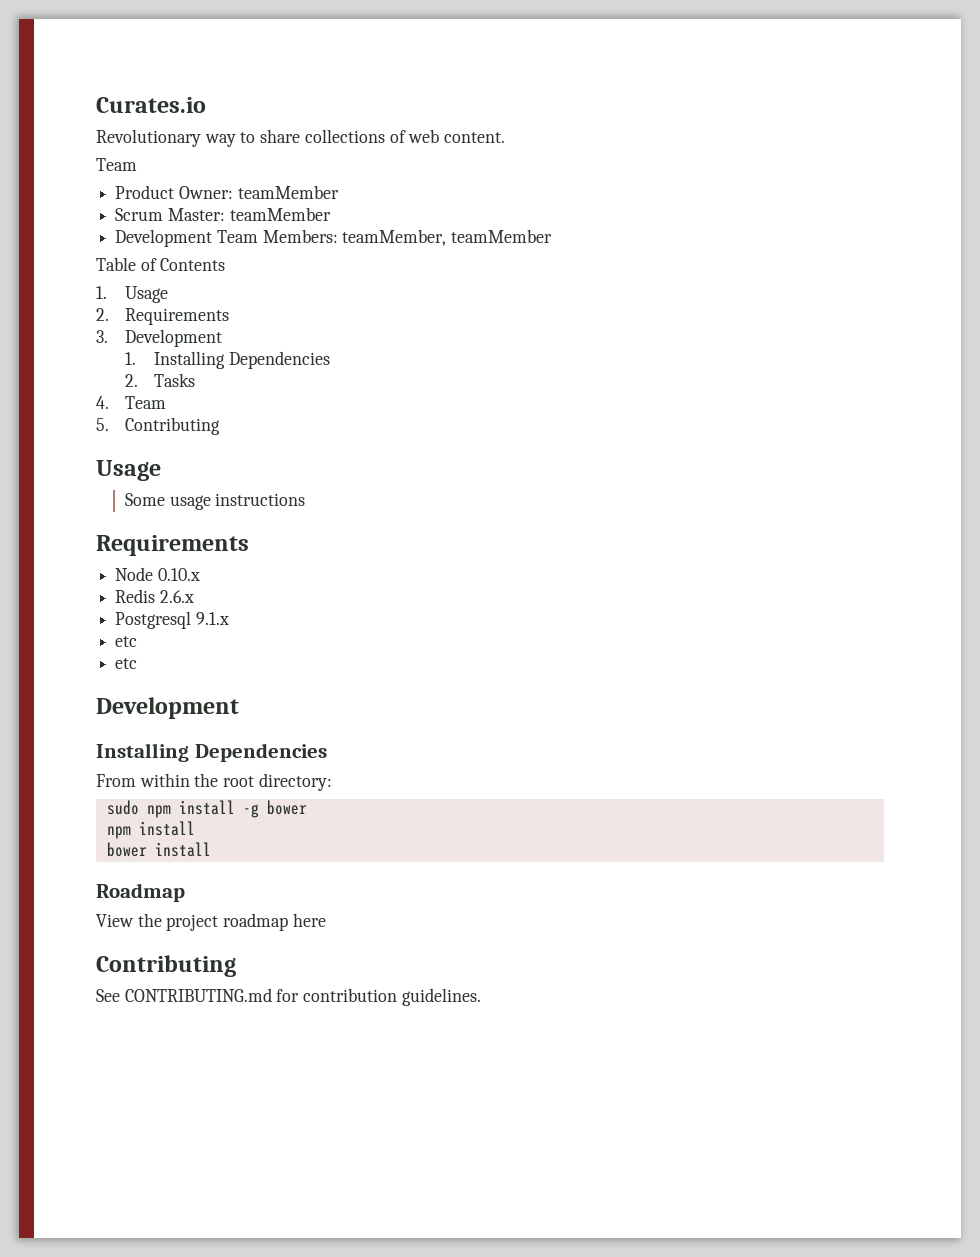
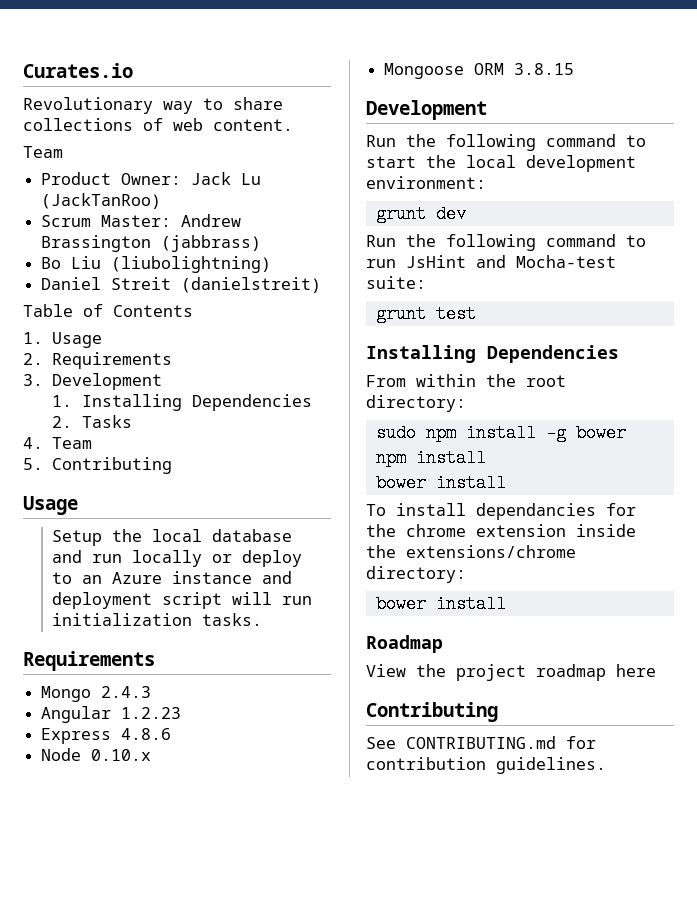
- Product Owner: teamMember
+ Product Owner: Jack Lu (JackTanRoo)
- Scrum Master: teamMember
- Development Team Members: teamMember, teamMember
+ Scrum Master: Andrew Brassington (jabbrass)
+ Bo Liu (liubolightning)
+ Daniel Streit (danielstreit)
- Some usage instructions
+ Setup the local database and run locally or deploy to an Azure instance and deployment script will run initialization tasks.
  Requirements
+ Mongo 2.4.3
+ Angular 1.2.23
+ Express 4.8.6
  Node 0.10.x
- Redis 2.6.x
- Postgresql 9.1.x
- etc
- etc
+ Mongoose ORM 3.8.15
  Development
+ Run the following command to start the local development environment:
+ grunt dev
+ Run the following command to run JsHint and Mocha-test suite:
+ grunt test
+ To install dependancies for the chrome extension inside the extensions/chrome directory:
+ bower install

